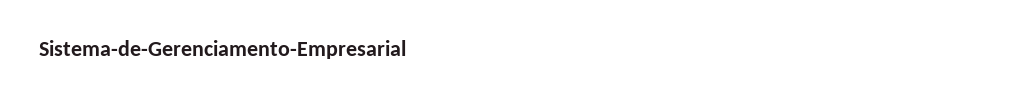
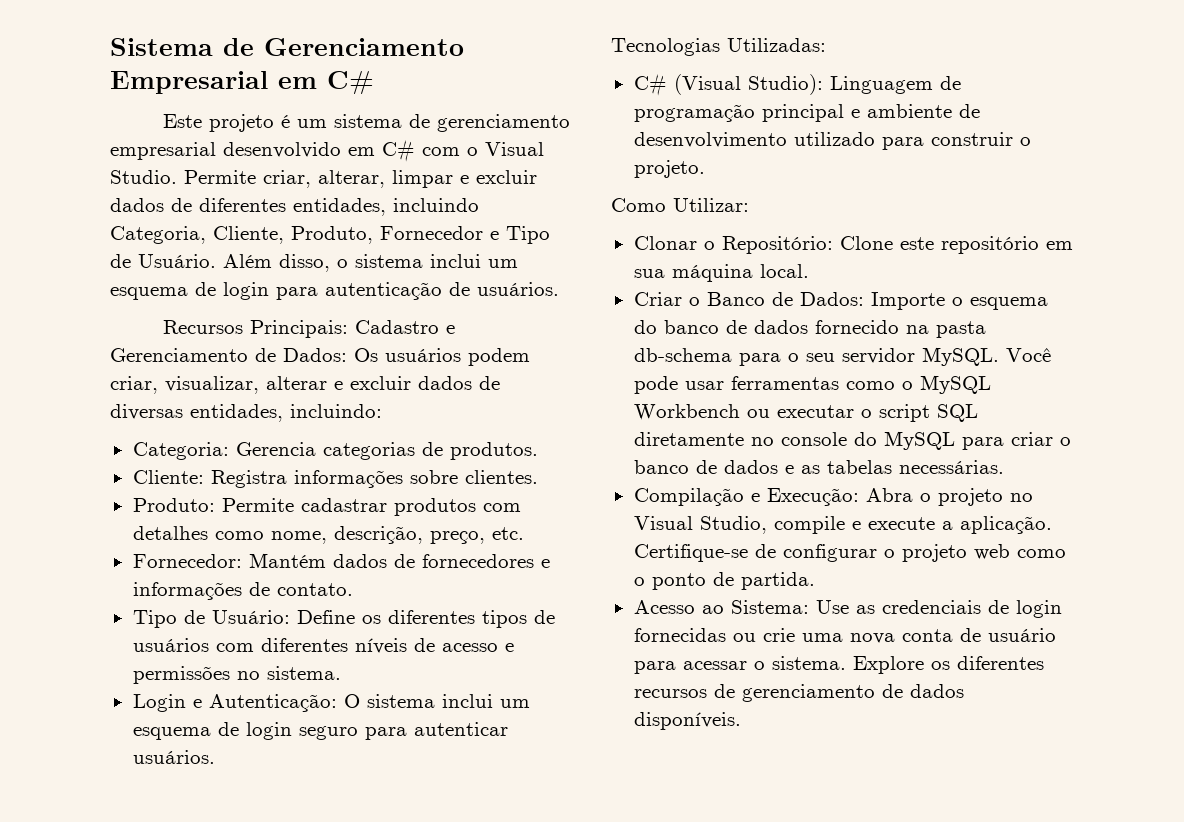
- Sistema-de-Gerenciamento-Empresarial
+ Sistema de Gerenciamento Empresarial em C#
+ Este projeto é um sistema de gerenciamento empresarial desenvolvido em C# com o Visual Studio. Permite criar, alterar, limpar e excluir dados de diferentes entidades, incluindo Categoria, Cliente, Produto, Fornecedor e Tipo de Usuário. Além disso, o sistema inclui um esquema de login para autenticação de usuários.
+ Recursos Principais: Cadastro e Gerenciamento de Dados: Os usuários podem criar, visualizar, alterar e excluir dados de diversas entidades, incluindo:
+ Categoria: Gerencia categorias de produtos.
+ Cliente: Registra informações sobre clientes.
+ Produto: Permite cadastrar produtos com detalhes como nome, descrição, preço, etc.
+ Fornecedor: Mantém dados de fornecedores e informações de contato.
+ Tipo de Usuário: Define os diferentes tipos de usuários com diferentes níveis de acesso e permissões no sistema.
+ Login e Autenticação: O sistema inclui um esquema de login seguro para autenticar usuários.
+ Tecnologias Utilizadas:
+ C# (Visual Studio): Linguagem de programação principal e ambiente de desenvolvimento utilizado para construir o projeto.
+ Como Utilizar:
+ Clonar o Repositório: Clone este repositório em sua máquina local.
+ Criar o Banco de Dados: Importe o esquema do banco de dados fornecido na pasta db-schema para o seu servidor MySQL. Você pode usar ferramentas como o MySQL Workbench ou executar o script SQL diretamente no console do MySQL para criar o banco de dados e as tabelas necessárias.
+ Compilação e Execução: Abra o projeto no Visual Studio, compile e execute a aplicação. Certifique-se de configurar o projeto web como o ponto de partida.
+ Acesso ao Sistema: Use as credenciais de login fornecidas ou crie uma nova conta de usuário para acessar o sistema. Explore os diferentes recursos de gerenciamento de dados disponíveis.

